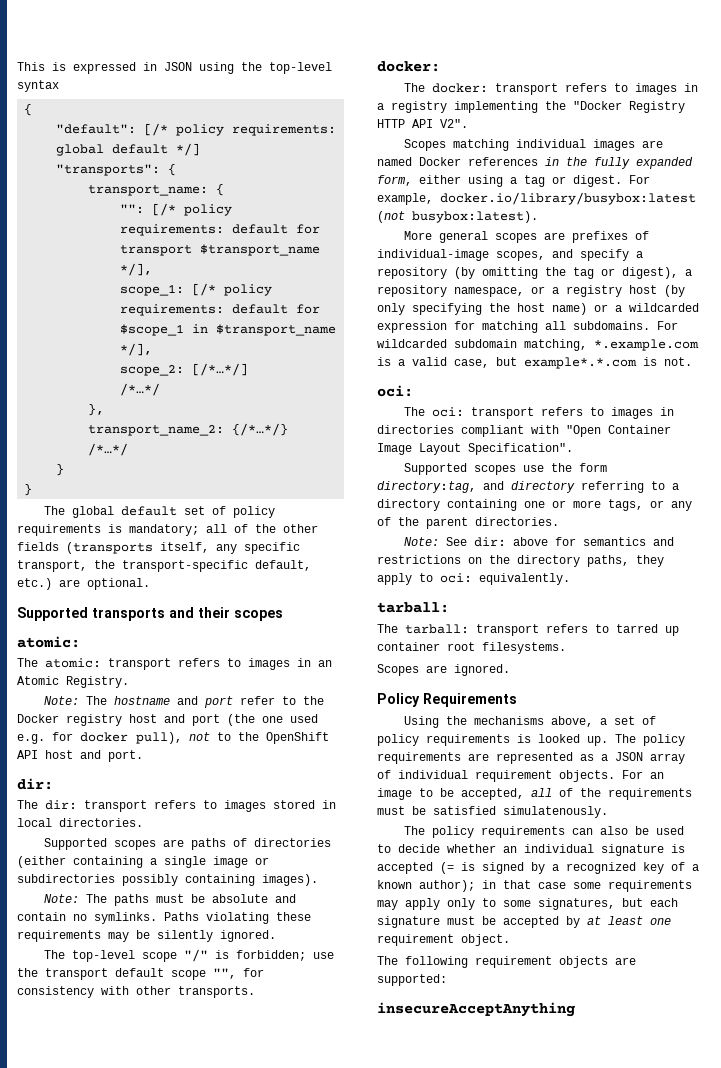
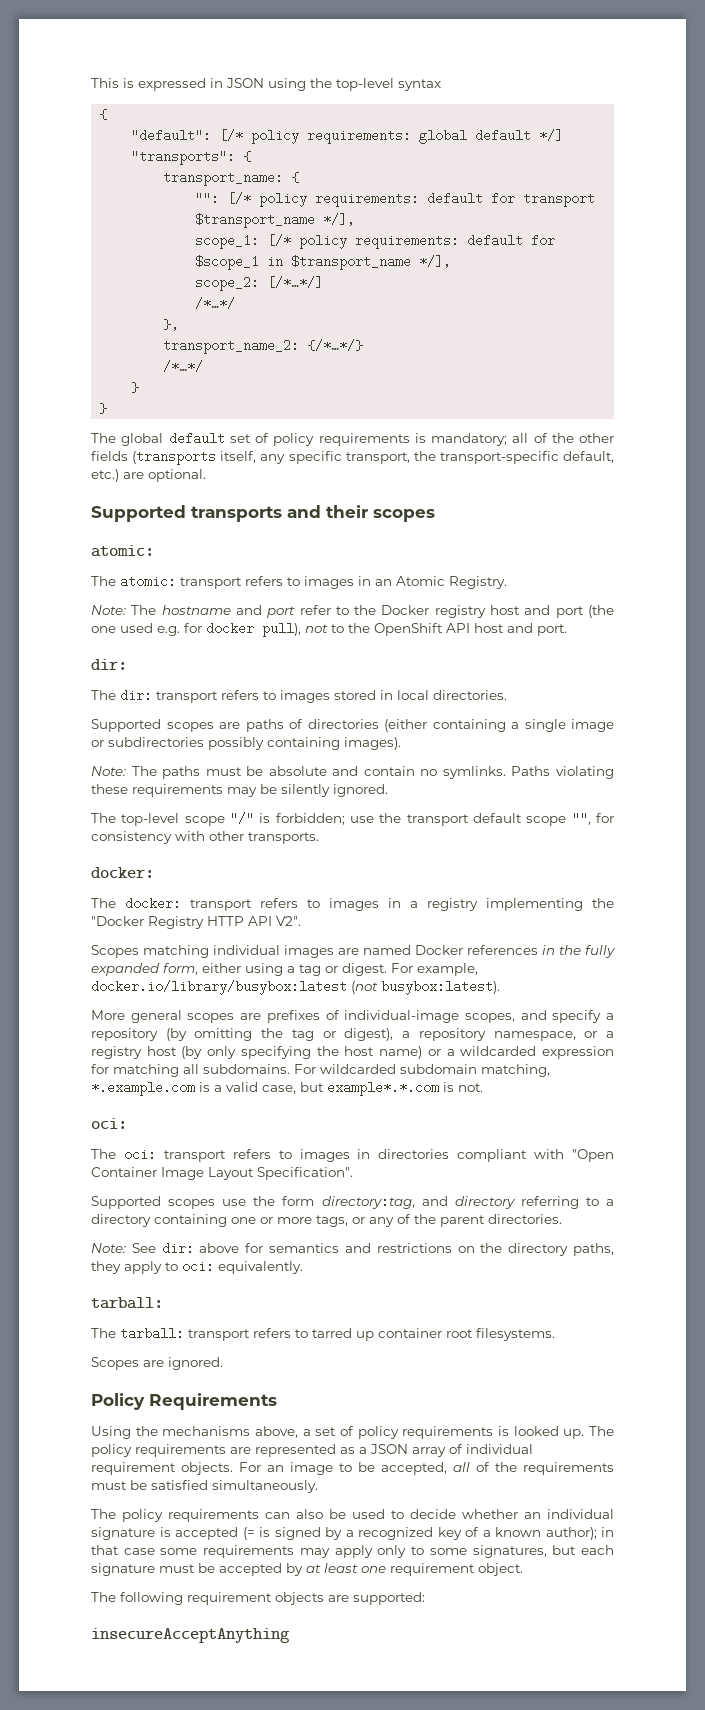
- For an image to be accepted, all of the requirements must be satisfied simulatenously.
+ For an image to be accepted, all of the requirements must be satisfied simultaneously.

